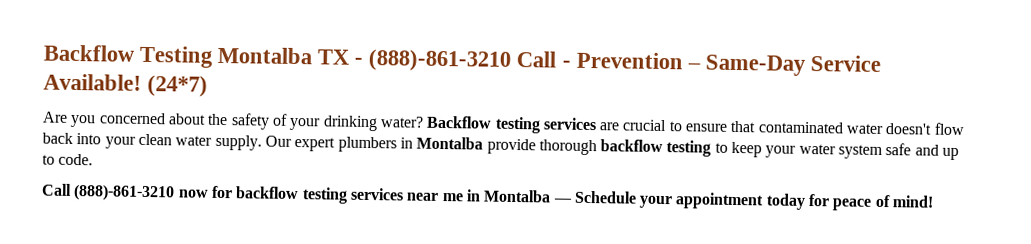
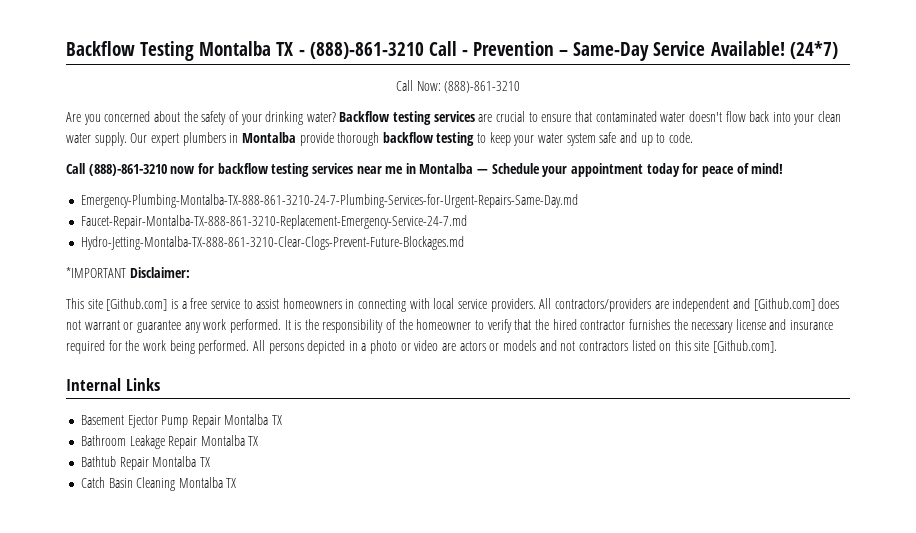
+ Call Now: (888)-861-3210
+ Emergency-Plumbing-Montalba-TX-888-861-3210-24-7-Plumbing-Services-for-Urgent-Repairs-Same-Day.md
+ Faucet-Repair-Montalba-TX-888-861-3210-Replacement-Emergency-Service-24-7.md
+ Hydro-Jetting-Montalba-TX-888-861-3210-Clear-Clogs-Prevent-Future-Blockages.md
+ *IMPORTANT Disclaimer:
+ This site [Github.com] is a free service to assist homeowners in connecting with local service providers. All contractors/providers are independent and [Github.com] does not warrant or guarantee any work performed. It is the responsibility of the homeowner to verify that the hired contractor furnishes the necessary license and insurance required for the work being performed. All persons depicted in a photo or video are actors or models and not contractors listed on this site [Github.com].
+ Internal Links
+ Basement Ejector Pump Repair Montalba TX
+ Bathroom Leakage Repair Montalba TX
+ Bathtub Repair Montalba TX
+ Catch Basin Cleaning Montalba TX

